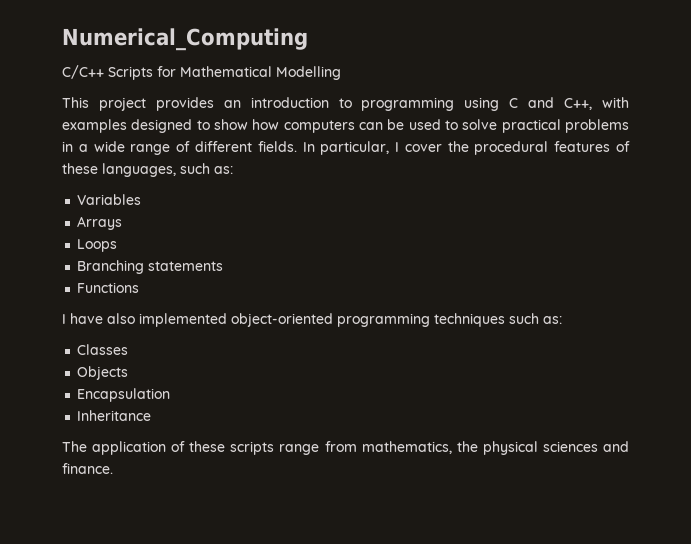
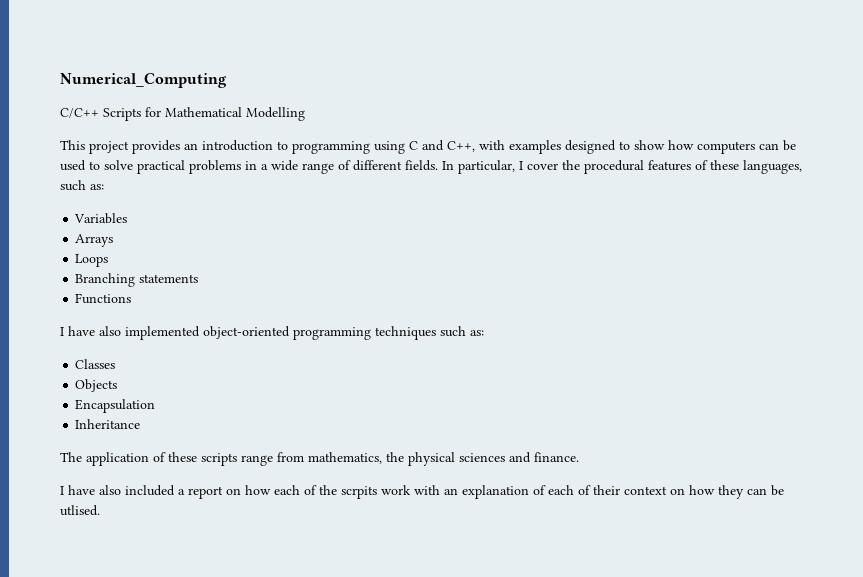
+ I have also included a report on how each of the scrpits work with an explanation of each of their context on how they can be utlised.

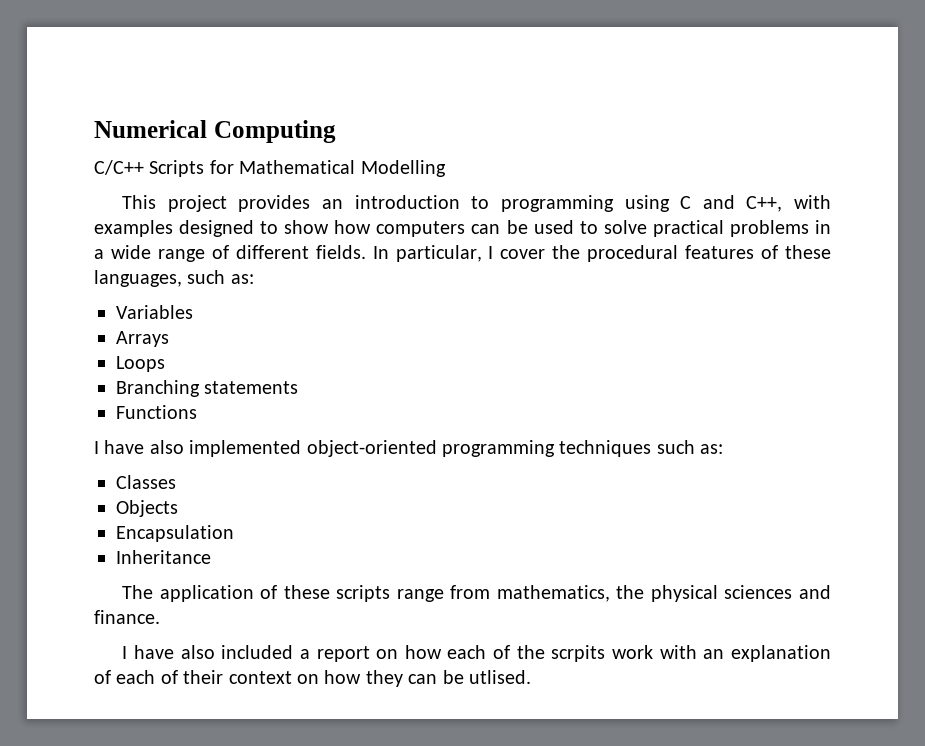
- Numerical_Computing
+ Numerical Computing

